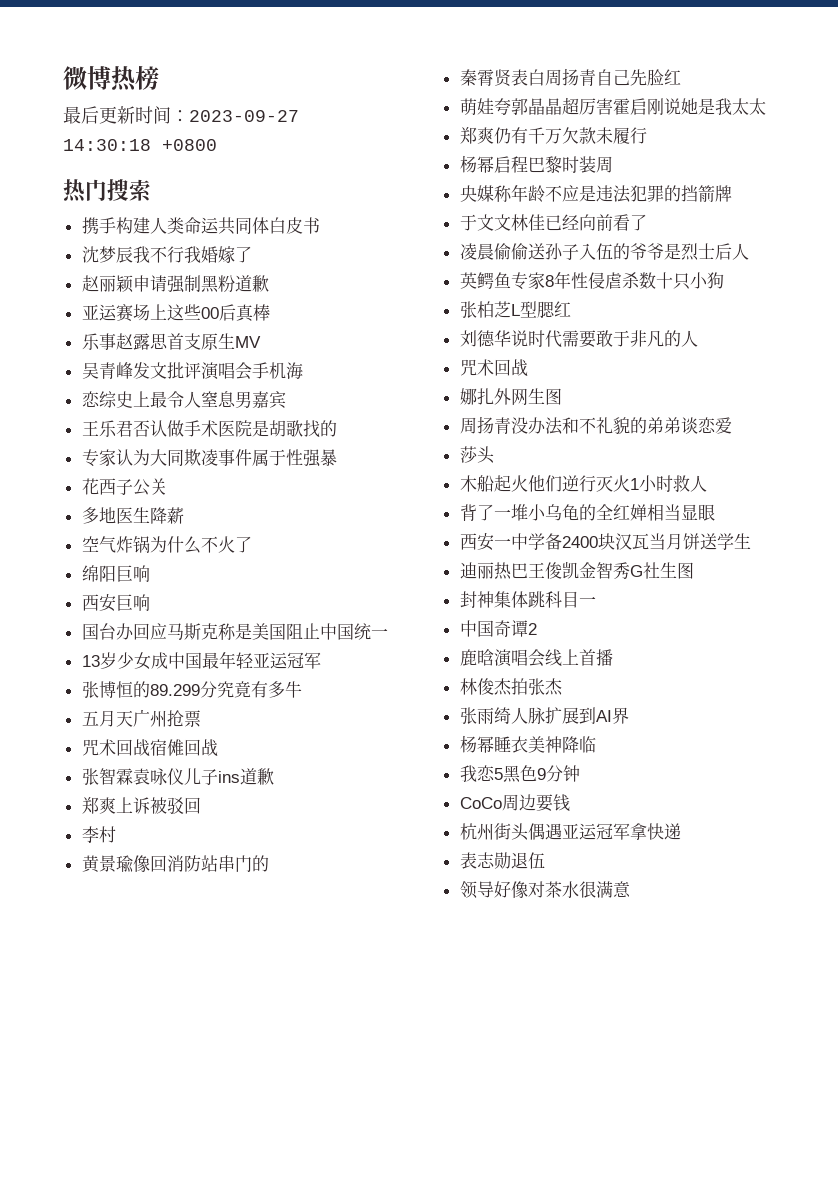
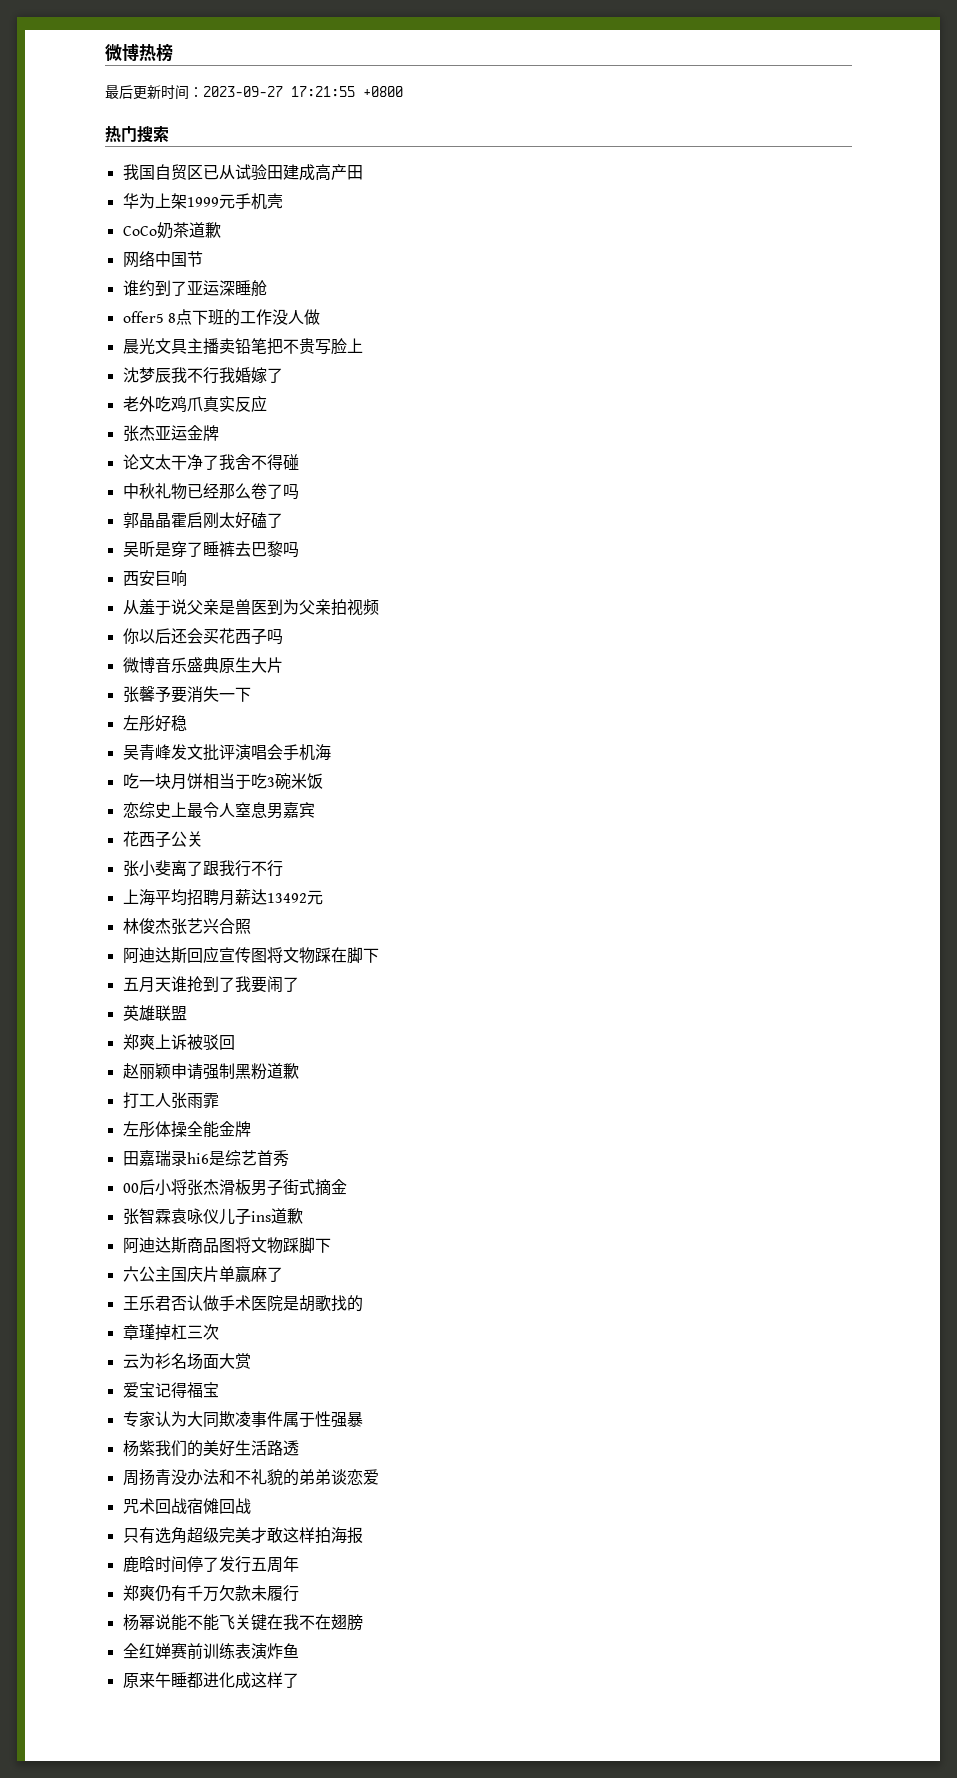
- 最后更新时间：2023-09-27 14:30:18 +0800
+ 最后更新时间：2023-09-27 17:21:55 +0800
- 携手构建人类命运共同体白皮书
+ 我国自贸区已从试验田建成高产田
+ 华为上架1999元手机壳
+ CoCo奶茶道歉
+ 网络中国节
+ 谁约到了亚运深睡舱
+ offer5 8点下班的工作没人做
+ 晨光文具主播卖铅笔把不贵写脸上
- 赵丽颖申请强制黑粉道歉
- 亚运赛场上这些00后真棒
- 乐事赵露思首支原生MV
+ 老外吃鸡爪真实反应
+ 张杰亚运金牌
+ 论文太干净了我舍不得碰
+ 中秋礼物已经那么卷了吗
+ 郭晶晶霍启刚太好磕了
+ 吴昕是穿了睡裤去巴黎吗
+ 西安巨响
+ 从羞于说父亲是兽医到为父亲拍视频
+ 你以后还会买花西子吗
+ 微博音乐盛典原生大片
+ 张馨予要消失一下
+ 左彤好稳
+ 吃一块月饼相当于吃3碗米饭
+ 花西子公关
+ 张小斐离了跟我行不行
+ 上海平均招聘月薪达13492元
+ 林俊杰张艺兴合照
+ 阿迪达斯回应宣传图将文物踩在脚下
+ 五月天谁抢到了我要闹了
+ 英雄联盟
+ 郑爽上诉被驳回
+ 赵丽颖申请强制黑粉道歉
+ 打工人张雨霏
+ 左彤体操全能金牌
+ 田嘉瑞录hi6是综艺首秀
+ 00后小将张杰滑板男子街式摘金
+ 张智霖袁咏仪儿子ins道歉
+ 阿迪达斯商品图将文物踩脚下
+ 六公主国庆片单赢麻了
+ 章瑾掉杠三次
+ 云为衫名场面大赏
+ 爱宝记得福宝
- 花西子公关
- 多地医生降薪
- 空气炸锅为什么不火了
- 绵阳巨响
- 西安巨响
- 国台办回应马斯克称是美国阻止中国统一
- 13岁少女成中国最年轻亚运冠军
- 张博恒的89.299分究竟有多牛
- 五月天广州抢票
- 咒术回战宿傩回战
- 张智霖袁咏仪儿子ins道歉
- 郑爽上诉被驳回
- 李村
- 黄景瑜像回消防站串门的
- 秦霄贤表白周扬青自己先脸红
- 萌娃夸郭晶晶超厉害霍启刚说她是我太太
- 郑爽仍有千万欠款未履行
- 杨幂启程巴黎时装周
- 央媒称年龄不应是违法犯罪的挡箭牌
- 于文文林佳已经向前看了
- 凌晨偷偷送孙子入伍的爷爷是烈士后人
- 英鳄鱼专家8年性侵虐杀数十只小狗
- 张柏芝L型腮红
- 刘德华说时代需要敢于非凡的人
- 咒术回战
- 娜扎外网生图
+ 杨紫我们的美好生活路透
- 莎头
- 木船起火他们逆行灭火1小时救人
- 背了一堆小乌龟的全红婵相当显眼
- 西安一中学备2400块汉瓦当月饼送学生
- 迪丽热巴王俊凯金智秀G社生图
- 封神集体跳科目一
- 中国奇谭2
- 鹿晗演唱会线上首播
- 林俊杰拍张杰
- 张雨绮人脉扩展到AI界
- 杨幂睡衣美神降临
- 我恋5黑色9分钟
- CoCo周边要钱
- 杭州街头偶遇亚运冠军拿快递
- 表志勋退伍
- 领导好像对茶水很满意
+ 咒术回战宿傩回战
+ 只有选角超级完美才敢这样拍海报
+ 鹿晗时间停了发行五周年
+ 郑爽仍有千万欠款未履行
+ 杨幂说能不能飞关键在我不在翅膀
+ 全红婵赛前训练表演炸鱼
+ 原来午睡都进化成这样了

